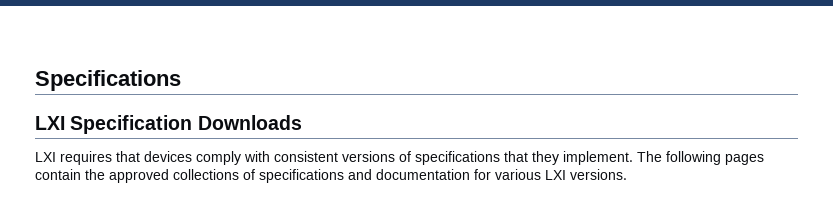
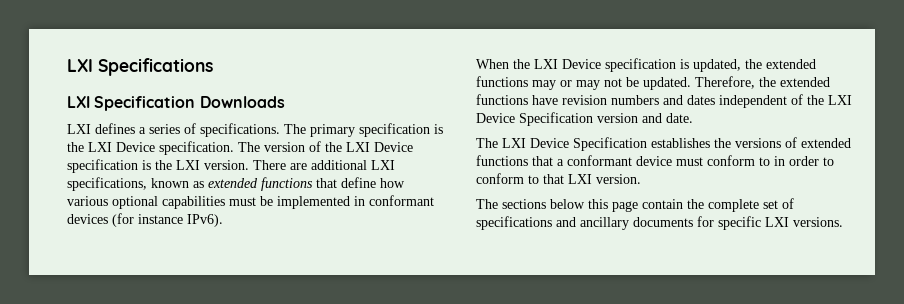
- Specifications
+ LXI Specifications
- LXI requires that devices comply with consistent versions of specifications that they implement. The following pages contain the approved collections of specifications and documentation for various LXI versions.
+ LXI defines a series of specifications. The primary specification is the LXI Device specification. The version of the LXI Device specification is the LXI version. There are additional LXI specifications, known as extended functions that define how various optional capabilities must be implemented in conformant devices (for instance IPv6).
+ When the LXI Device specification is updated, the extended functions may or may not be updated. Therefore, the extended functions have revision numbers and dates independent of the LXI Device Specification version and date.
+ The LXI Device Specification establishes the versions of extended functions that a conformant device must conform to in order to conform to that LXI version.
+ The sections below this page contain the complete set of specifications and ancillary documents for specific LXI versions.

